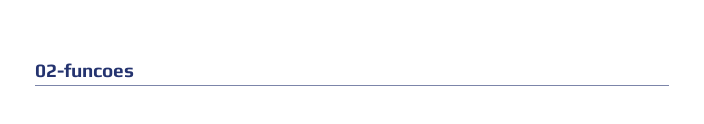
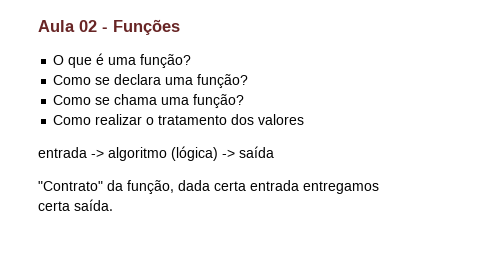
- 02-funcoes
+ Aula 02 - Funções
+ O que é uma função?
+ Como se declara uma função?
+ Como se chama uma função?
+ Como realizar o tratamento dos valores
+ entrada -> algoritmo (lógica) -> saída
+ "Contrato" da função, dada certa entrada entregamos certa saída.

